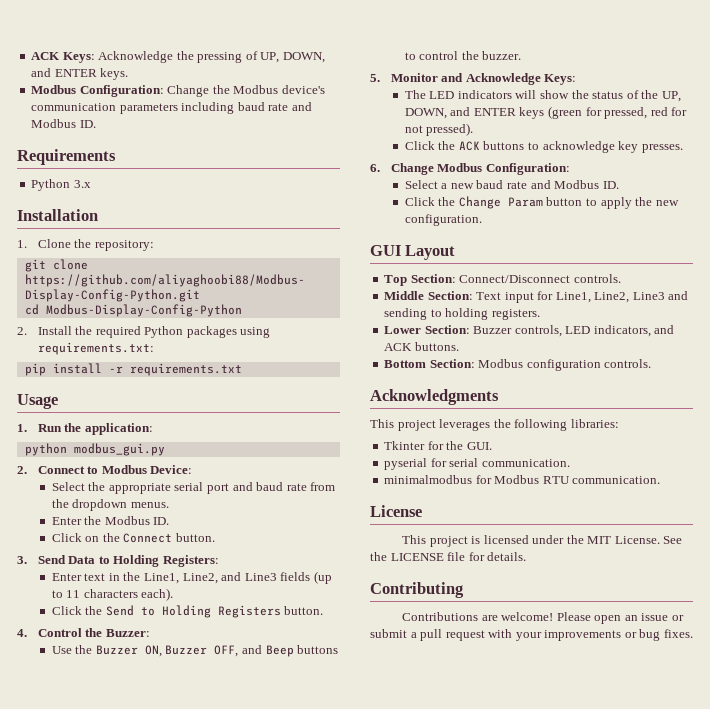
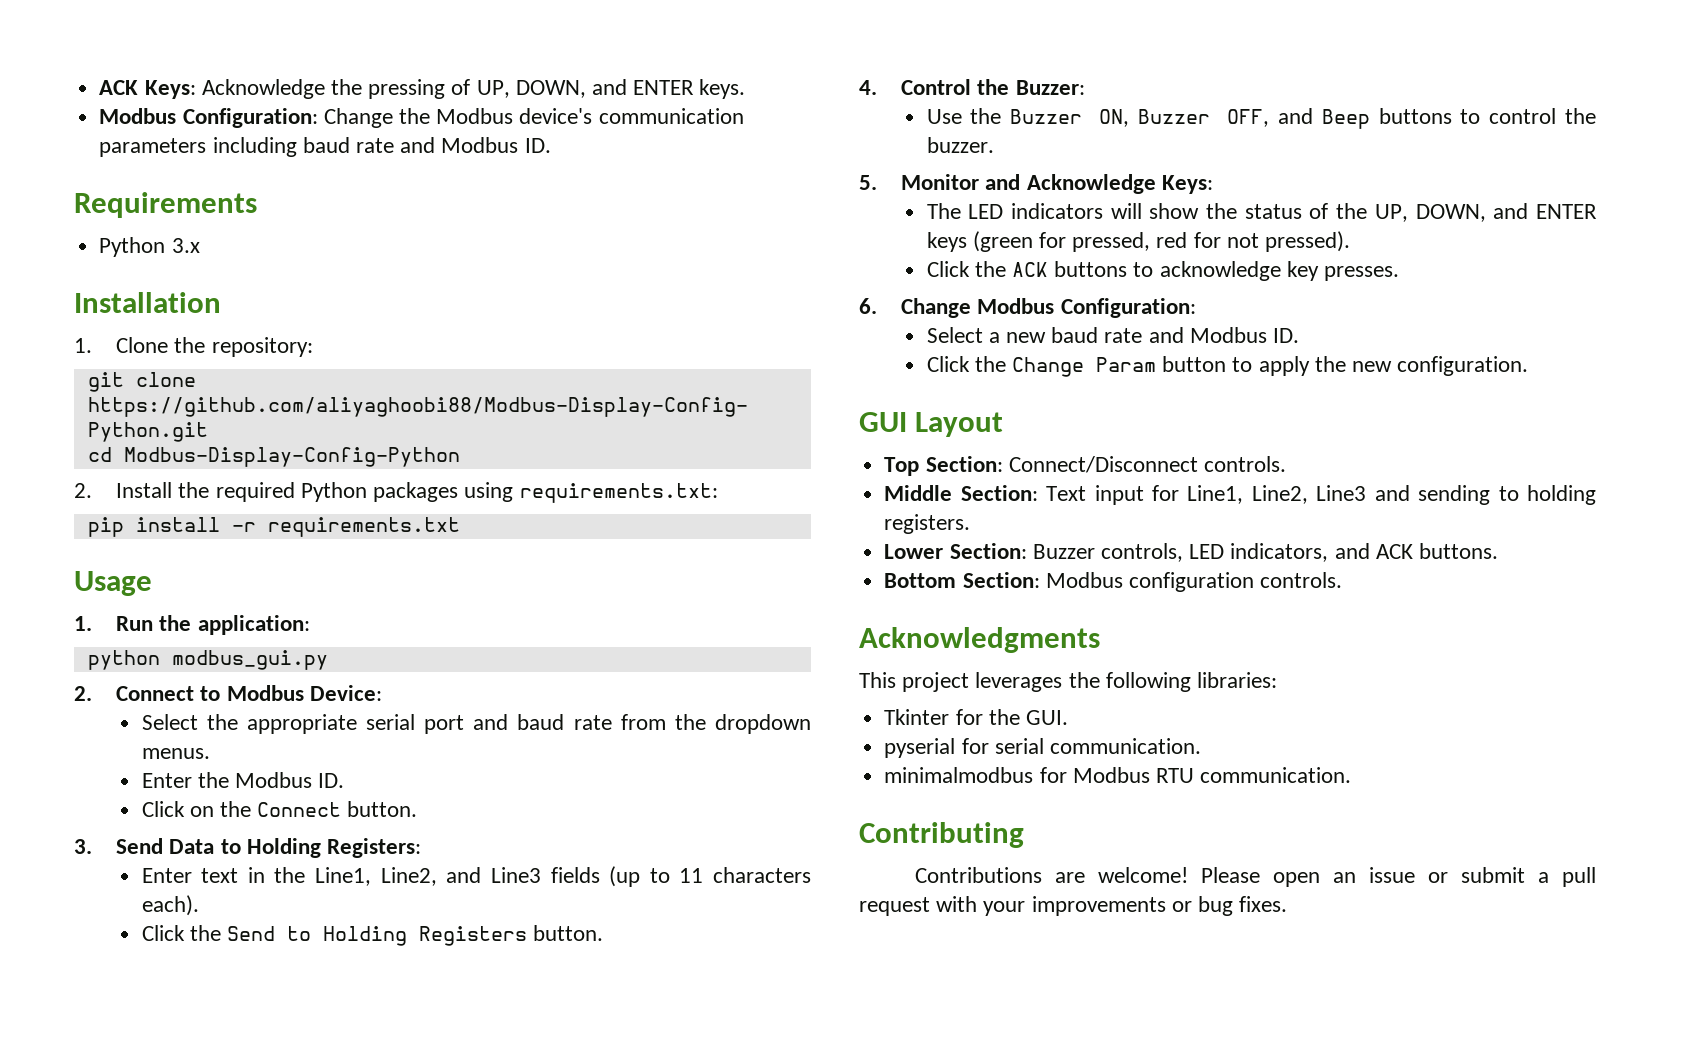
- License
- This project is licensed under the MIT License. See the LICENSE file for details.

